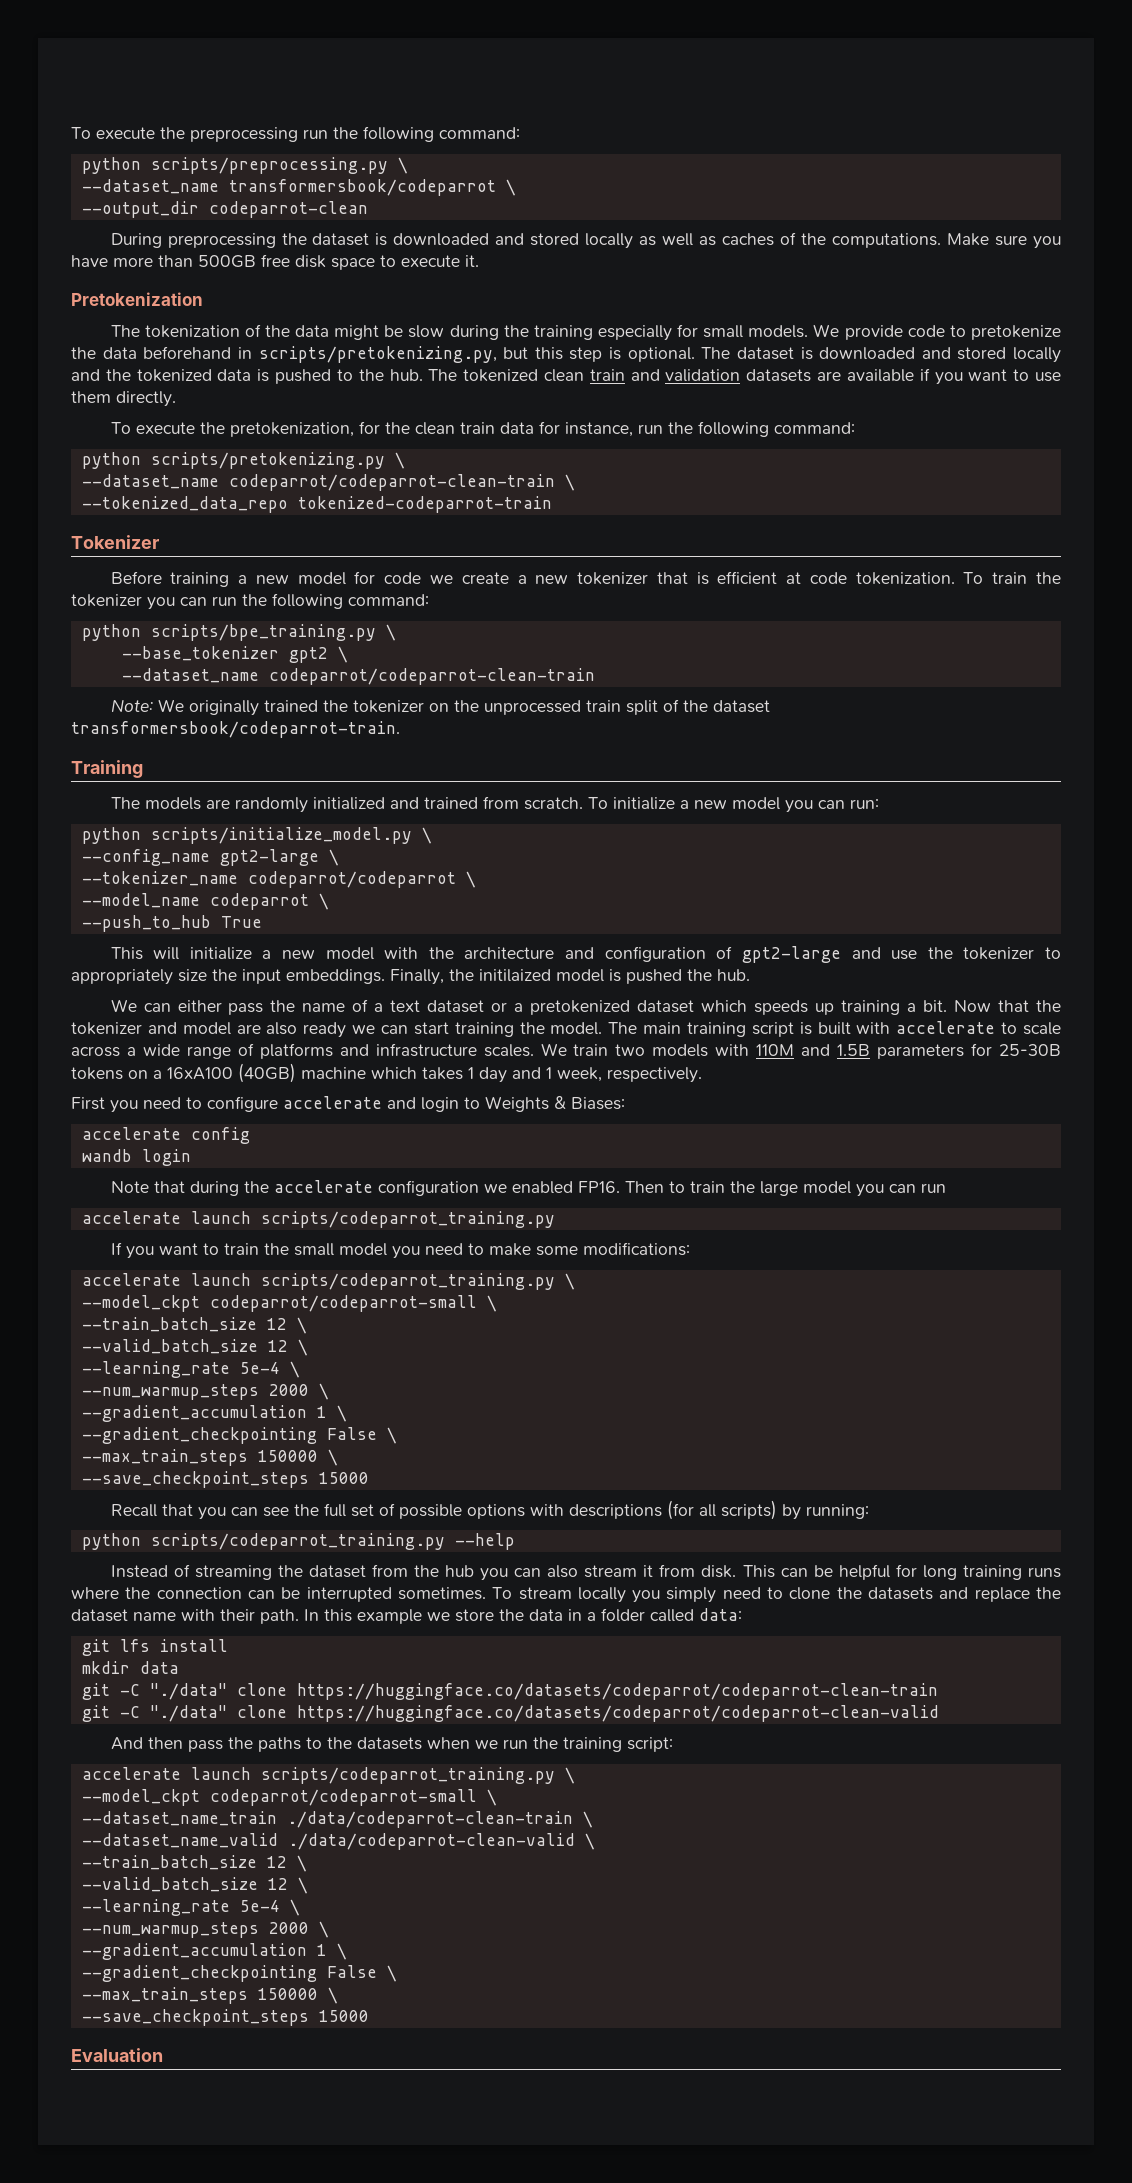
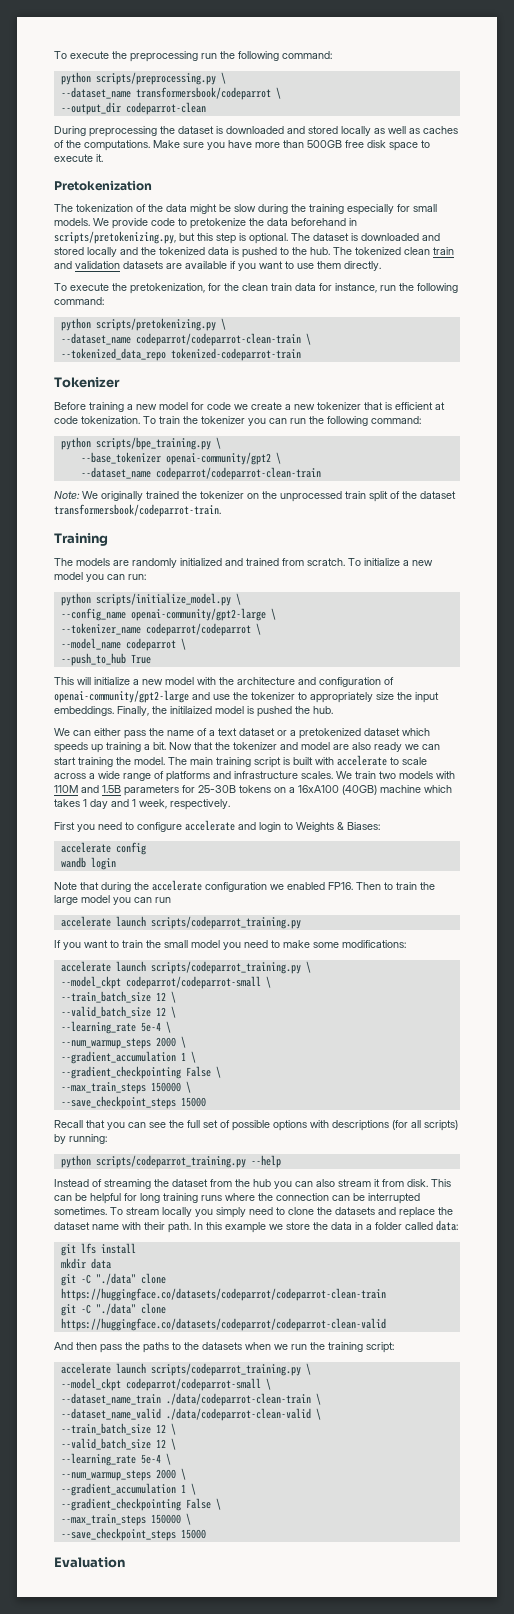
- --base_tokenizer gpt2 \
+ --base_tokenizer openai-community/gpt2 \
- --config_name gpt2-large \
+ --config_name openai-community/gpt2-large \
- This will initialize a new model with the architecture and configuration of gpt2-large and use the tokenizer to appropriately size the input embeddings.
+ This will initialize a new model with the architecture and configuration of openai-community/gpt2-large and use the tokenizer to appropriately size the input embeddings.

